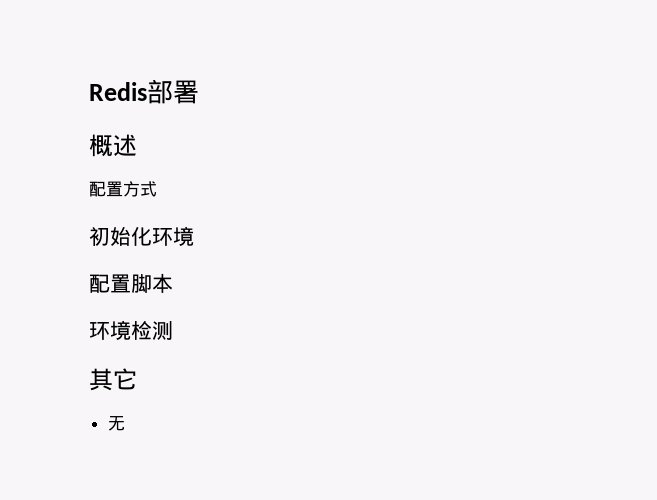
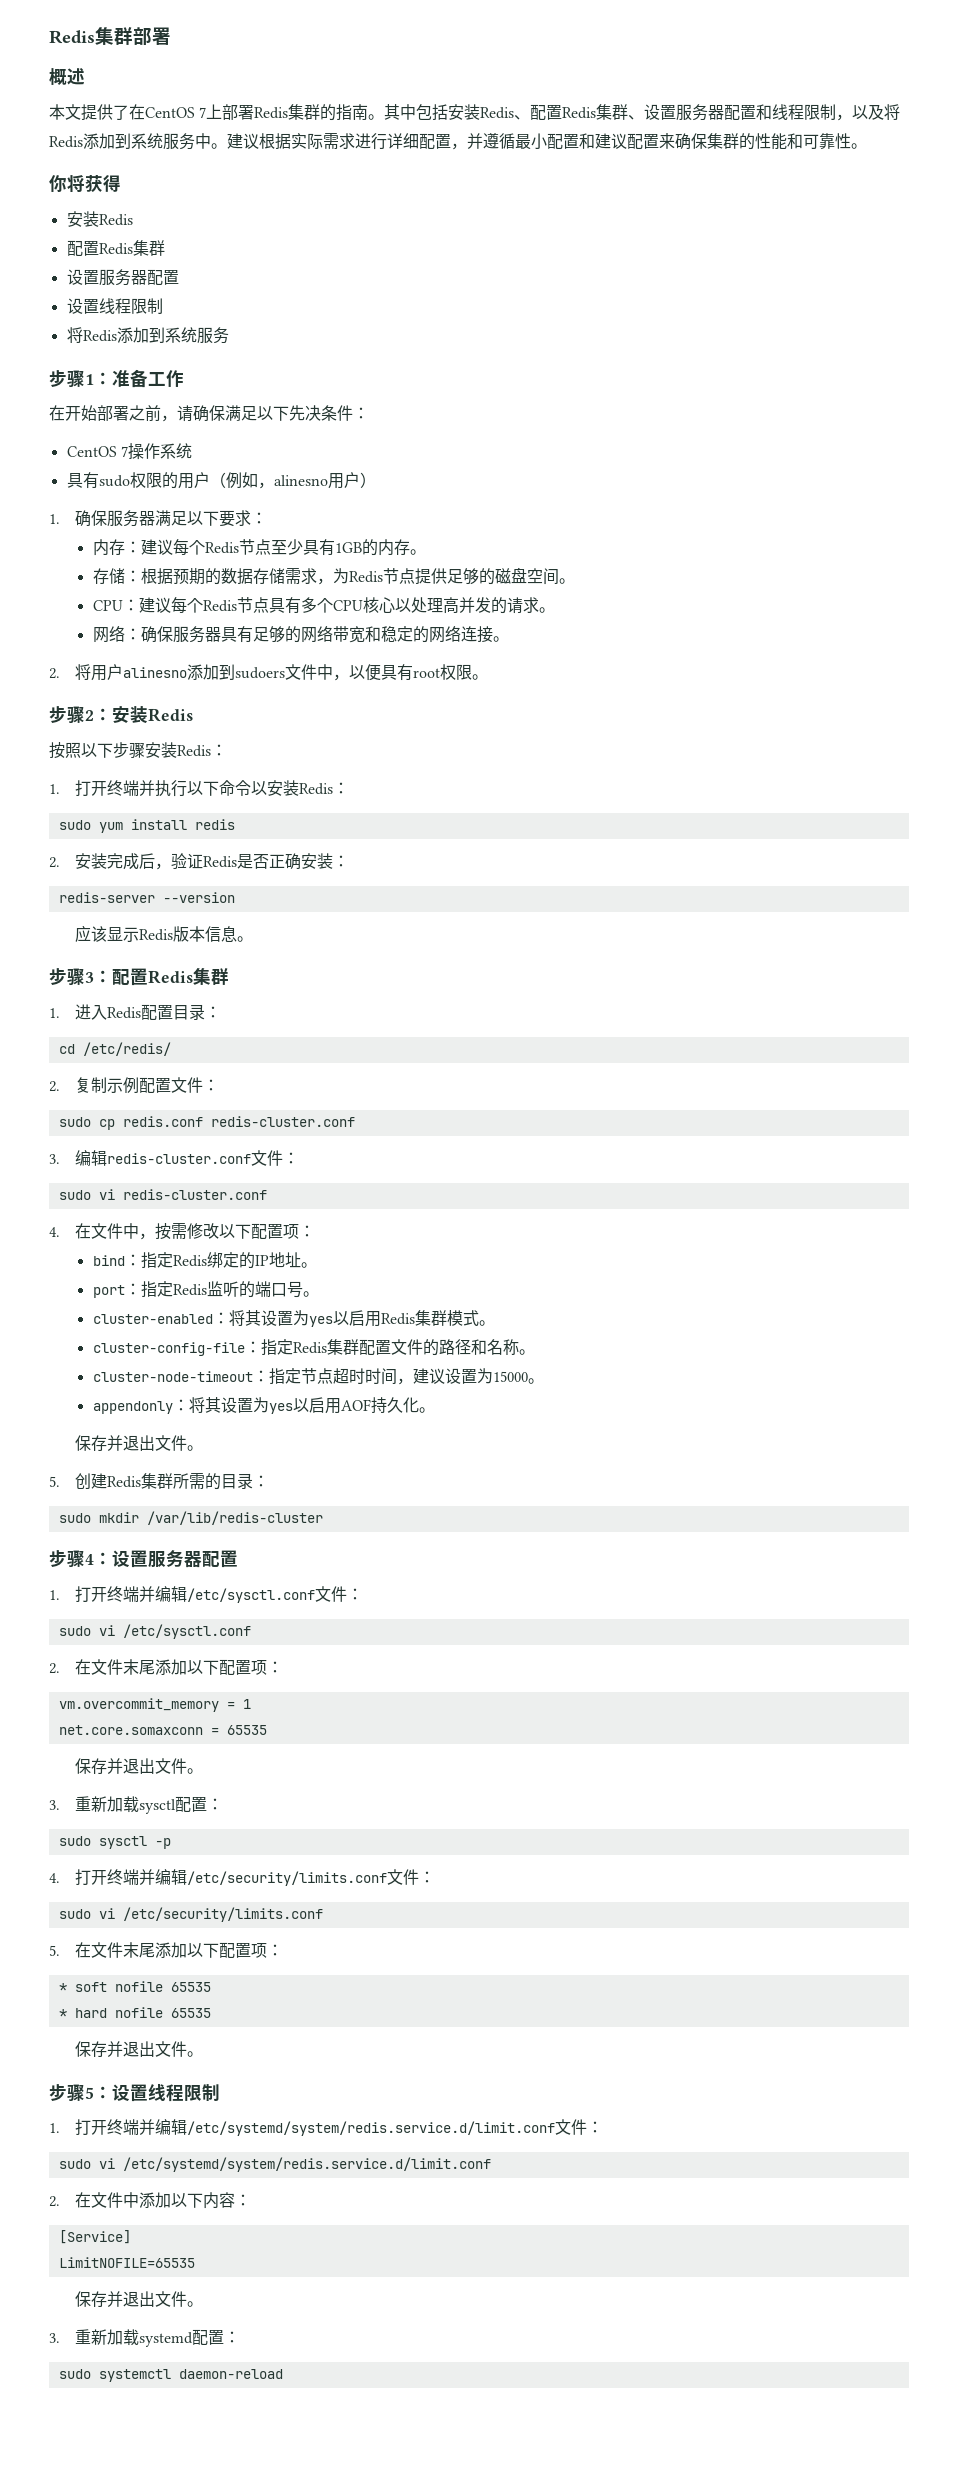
- Redis部署
+ Redis集群部署
- 配置方式
- 初始化环境
- 配置脚本
- 环境检测
- 其它
- 无
+ 本文提供了在CentOS 7上部署Redis集群的指南。其中包括安装Redis、配置Redis集群、设置服务器配置和线程限制，以及将Redis添加到系统服务中。建议根据实际需求进行详细配置，并遵循最小配置和建议配置来确保集群的性能和可靠性。
+ 你将获得
+ 安装Redis
+ 配置Redis集群
+ 设置服务器配置
+ 设置线程限制
+ 将Redis添加到系统服务
+ 步骤1：准备工作
+ 在开始部署之前，请确保满足以下先决条件：
+ CentOS 7操作系统
+ 具有sudo权限的用户（例如，alinesno用户）
+ 1.确保服务器满足以下要求：
+ 内存：建议每个Redis节点至少具有1GB的内存。
+ 存储：根据预期的数据存储需求，为Redis节点提供足够的磁盘空间。
+ CPU：建议每个Redis节点具有多个CPU核心以处理高并发的请求。
+ 网络：确保服务器具有足够的网络带宽和稳定的网络连接。
+ 2.将用户alinesno添加到sudoers文件中，以便具有root权限。
+ 步骤2：安装Redis
+ 按照以下步骤安装Redis：
+ 1.打开终端并执行以下命令以安装Redis：
+ sudo yum install redis
+ 2.安装完成后，验证Redis是否正确安装：
+ redis-server --version
+ 应该显示Redis版本信息。
+ 步骤3：配置Redis集群
+ 1.进入Redis配置目录：
+ cd /etc/redis/
+ 2.复制示例配置文件：
+ sudo cp redis.conf redis-cluster.conf
+ 3.编辑redis-cluster.conf文件：
+ sudo vi redis-cluster.conf
+ 4.在文件中，按需修改以下配置项：
+ bind：指定Redis绑定的IP地址。
+ port：指定Redis监听的端口号。
+ cluster-enabled：将其设置为yes以启用Redis集群模式。
+ cluster-config-file：指定Redis集群配置文件的路径和名称。
+ cluster-node-timeout：指定节点超时时间，建议设置为15000。
+ appendonly：将其设置为yes以启用AOF持久化。
+ 保存并退出文件。
+ 5.创建Redis集群所需的目录：
+ sudo mkdir /var/lib/redis-cluster
+ 步骤4：设置服务器配置
+ 1.打开终端并编辑/etc/sysctl.conf文件：
+ sudo vi /etc/sysctl.conf
+ 2.在文件末尾添加以下配置项：
+ vm.overcommit_memory = 1
+ net.core.somaxconn = 65535
+ 保存并退出文件。
+ 3.重新加载sysctl配置：
+ sudo sysctl -p
+ 4.打开终端并编辑/etc/security/limits.conf文件：
+ sudo vi /etc/security/limits.conf
+ 5.在文件末尾添加以下配置项：
+ * soft nofile 65535
+ * hard nofile 65535
+ 保存并退出文件。
+ 步骤5：设置线程限制
+ 1.打开终端并编辑/etc/systemd/system/redis.service.d/limit.conf文件：
+ sudo vi /etc/systemd/system/redis.service.d/limit.conf
+ 2.在文件中添加以下内容：
+ [Service]
+ LimitNOFILE=65535
+ 保存并退出文件。
+ 3.重新加载systemd配置：
+ sudo systemctl daemon-reload

